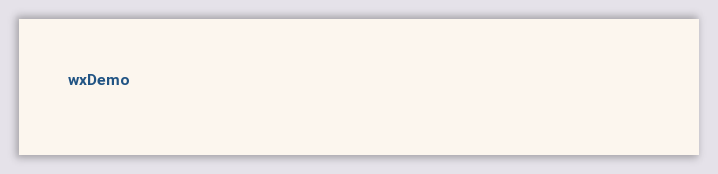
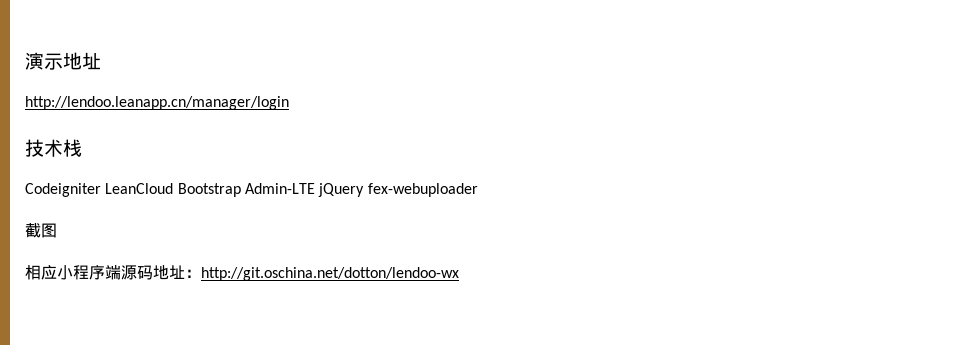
- wxDemo
+ 演示地址
+ http://lendoo.leanapp.cn/manager/login
+ 技术栈
+ Codeigniter LeanCloud Bootstrap Admin-LTE jQuery fex-webuploader
+ 截图
+ 相应小程序端源码地址：http://git.oschina.net/dotton/lendoo-wx

